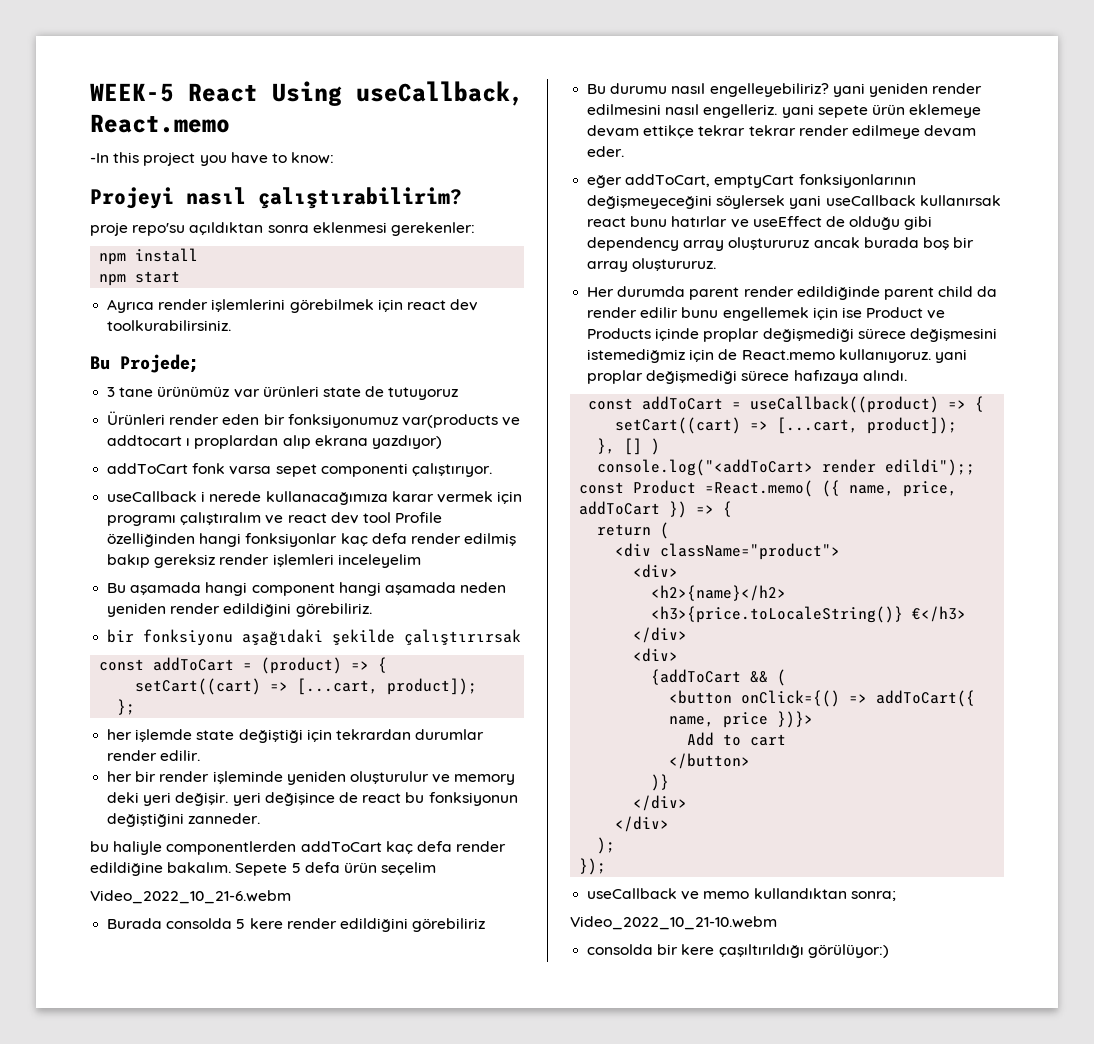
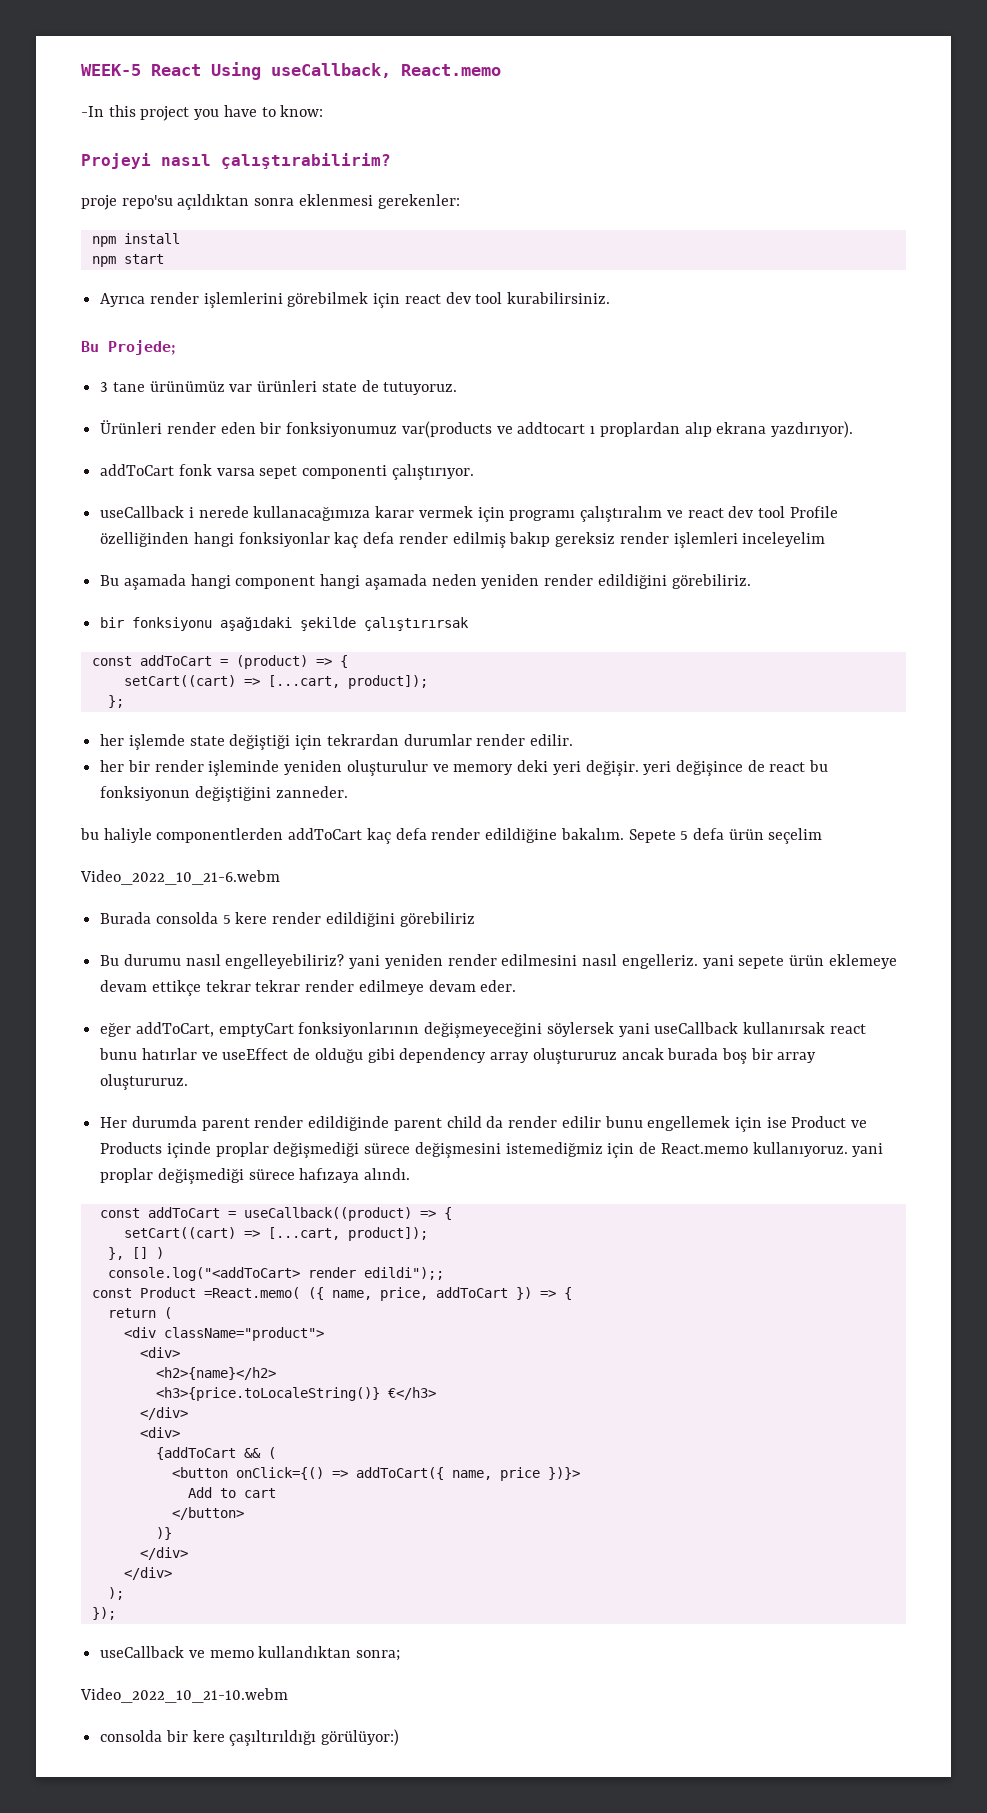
- Ayrıca render işlemlerini görebilmek için react dev toolkurabilirsiniz.
+ Ayrıca render işlemlerini görebilmek için react dev tool kurabilirsiniz.
- 3 tane ürünümüz var ürünleri state de tutuyoruz
+ 3 tane ürünümüz var ürünleri state de tutuyoruz.
- Ürünleri render eden bir fonksiyonumuz var(products ve addtocart ı proplardan alıp ekrana yazdıyor)
+ Ürünleri render eden bir fonksiyonumuz var(products ve addtocart ı proplardan alıp ekrana yazdırıyor).

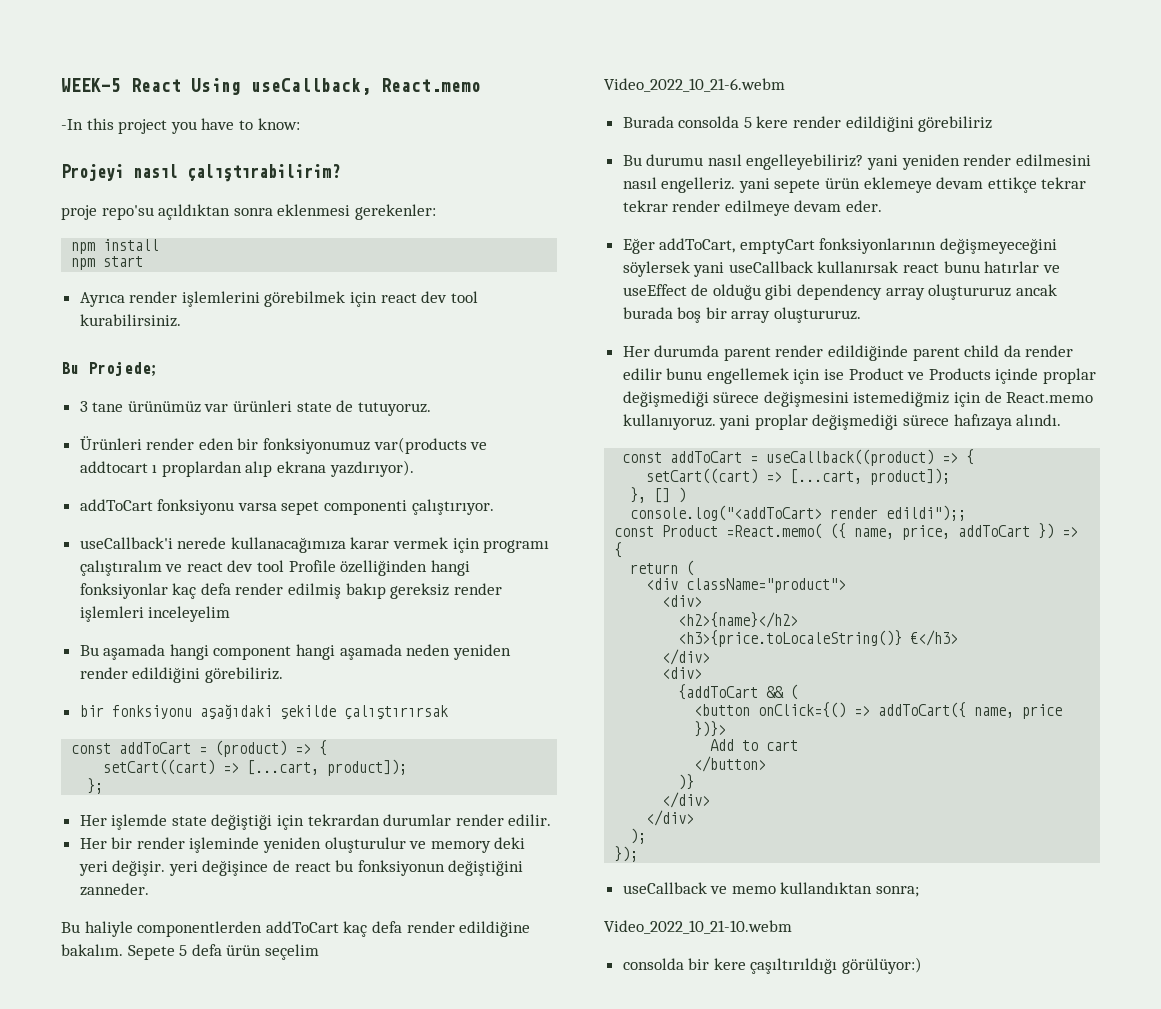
- addToCart fonk varsa sepet componenti çalıştırıyor.
+ addToCart fonksiyonu varsa sepet componenti çalıştırıyor.
- useCallback i nerede kullanacağımıza karar vermek için programı çalıştıralım ve react dev tool Profile özelliğinden hangi fonksiyonlar kaç defa render edilmiş bakıp gereksiz render işlemleri inceleyelim
+ useCallback'i nerede kullanacağımıza karar vermek için programı çalıştıralım ve react dev tool Profile özelliğinden hangi fonksiyonlar kaç defa render edilmiş bakıp gereksiz render işlemleri inceleyelim
- her işlemde state değiştiği için tekrardan durumlar render edilir.
+ Her işlemde state değiştiği için tekrardan durumlar render edilir.
- her bir render işleminde yeniden oluşturulur ve memory deki yeri değişir. yeri değişince de react bu fonksiyonun değiştiğini zanneder.
+ Her bir render işleminde yeniden oluşturulur ve memory deki yeri değişir. yeri değişince de react bu fonksiyonun değiştiğini zanneder.
- bu haliyle componentlerden addToCart kaç defa render edildiğine bakalım.
+ Bu haliyle componentlerden addToCart kaç defa render edildiğine bakalım.
- eğer addToCart, emptyCart fonksiyonlarının değişmeyeceğini söylersek yani useCallback kullanırsak react bunu hatırlar ve useEffect de olduğu gibi dependency array oluştururuz ancak burada boş bir array oluştururuz.
+ Eğer addToCart, emptyCart fonksiyonlarının değişmeyeceğini söylersek yani useCallback kullanırsak react bunu hatırlar ve useEffect de olduğu gibi dependency array oluştururuz ancak burada boş bir array oluştururuz.

